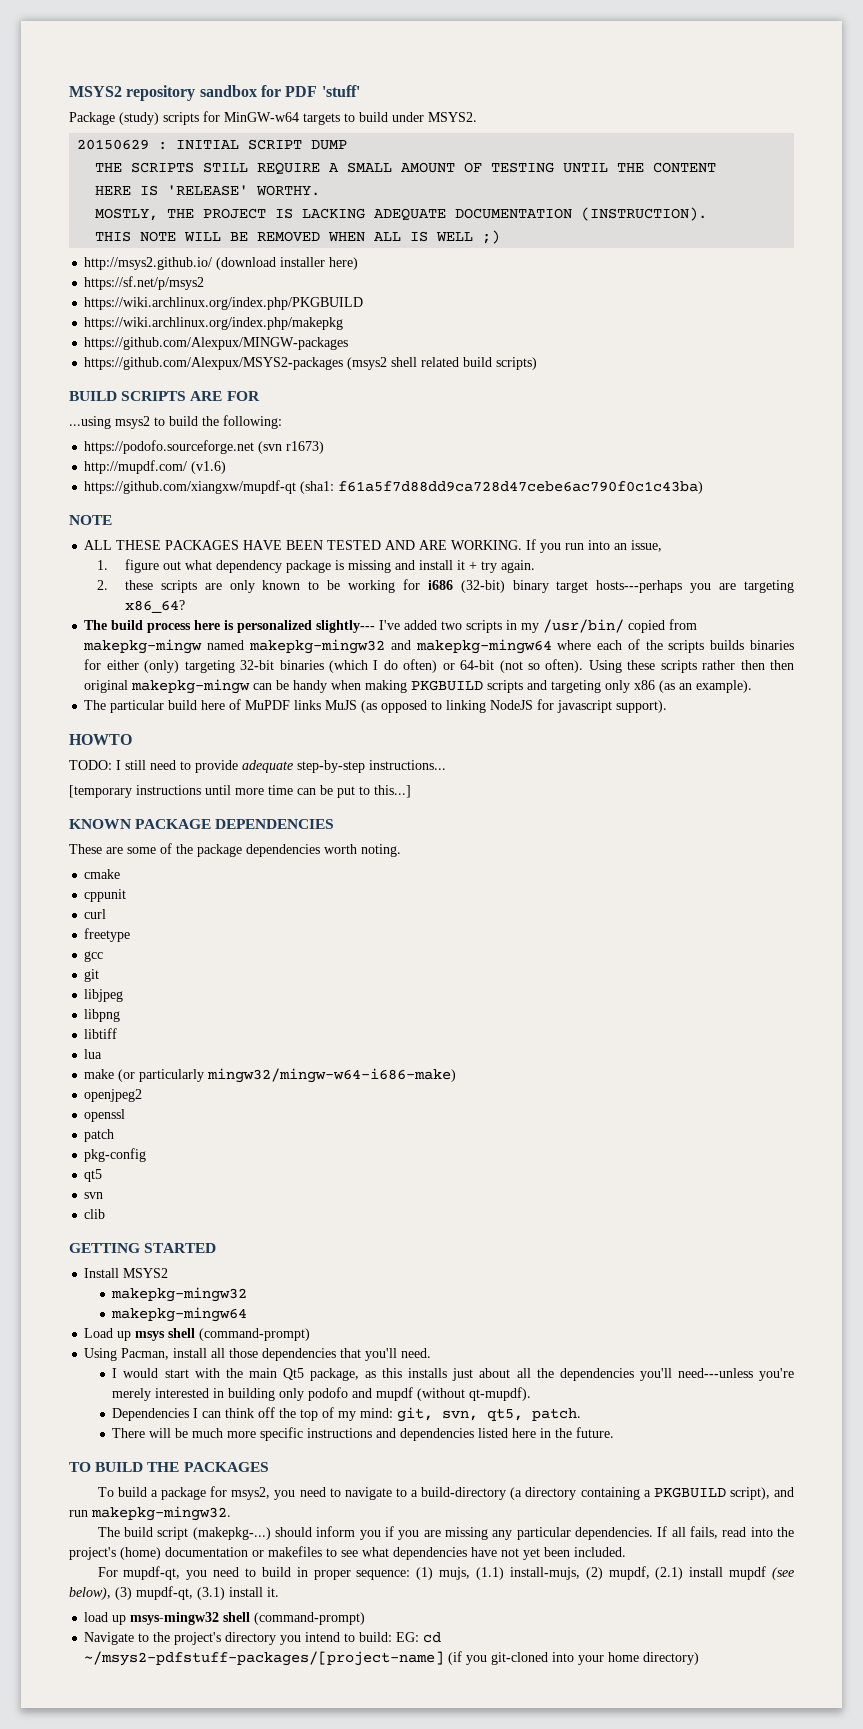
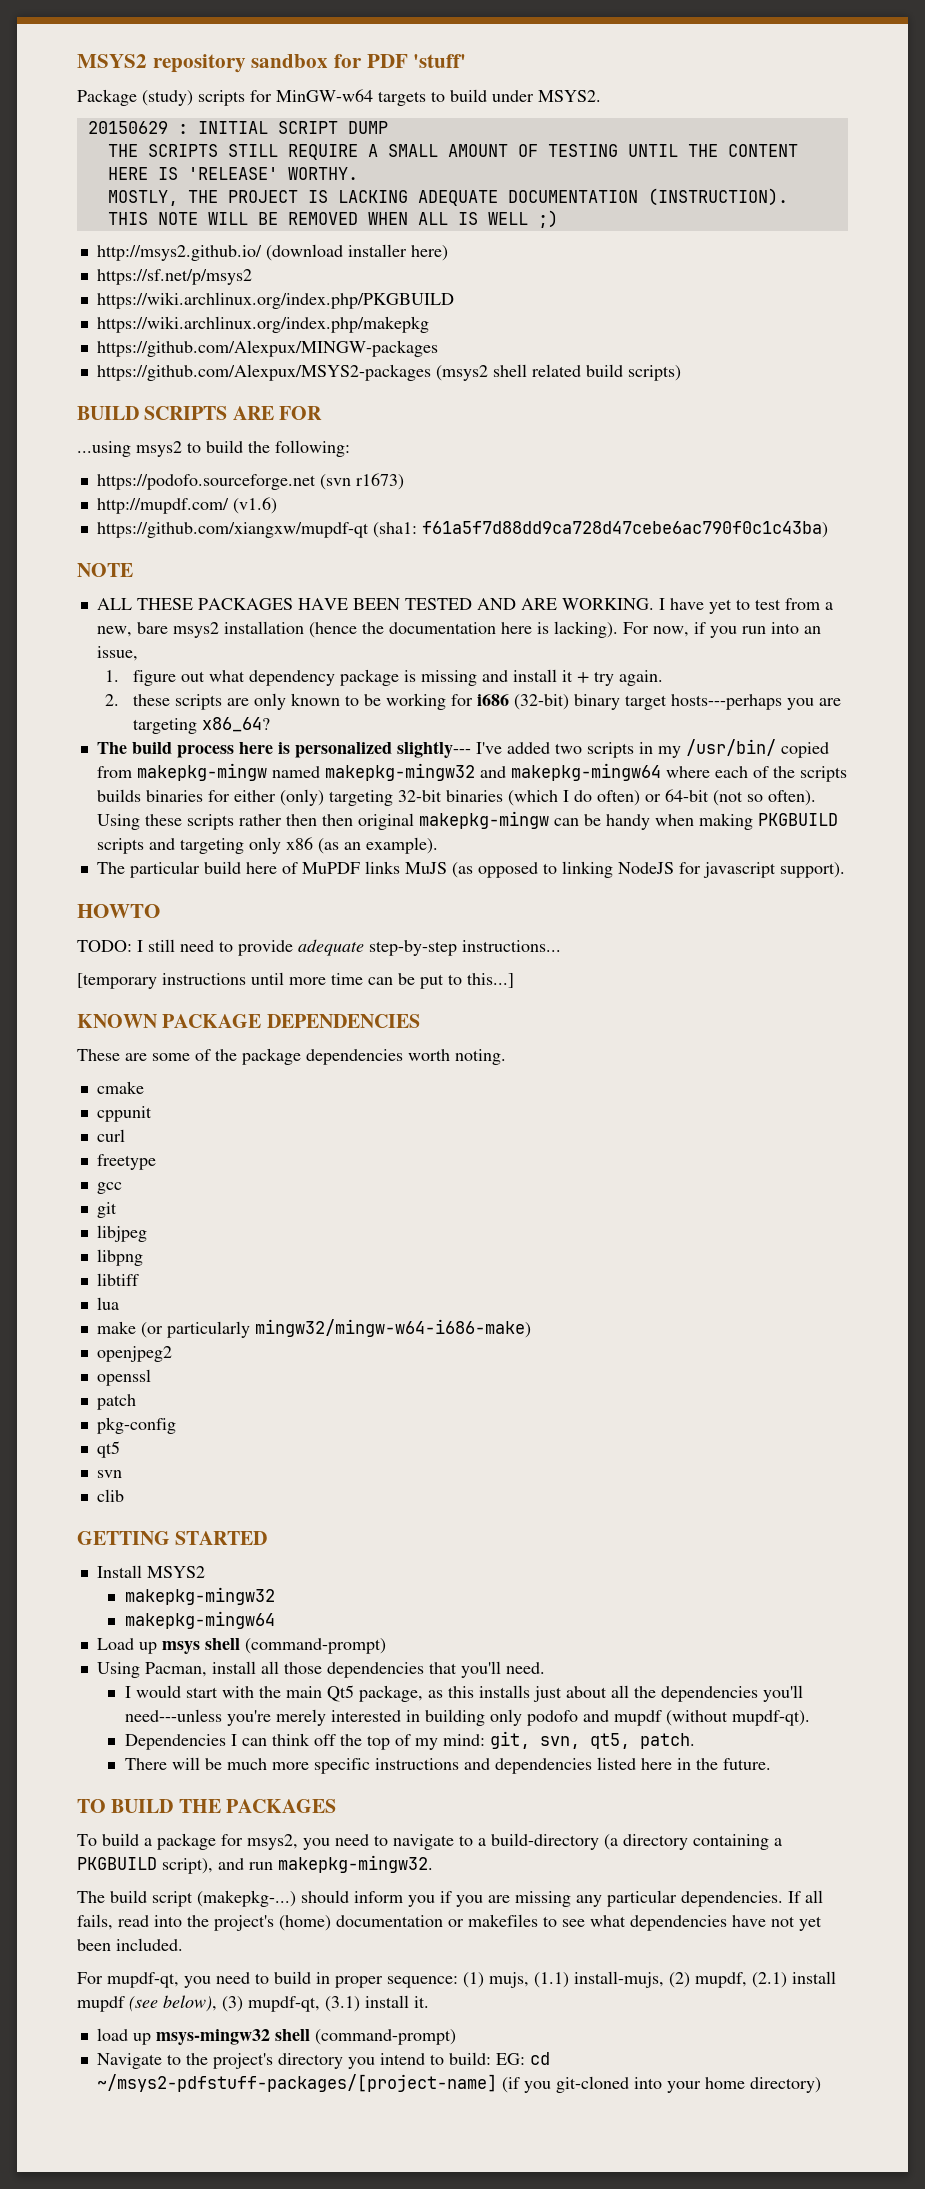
- If you run into an issue,
+ I have yet to test from a new, bare msys2 installation (hence the documentation here is lacking). For now, if you run into an issue,
- I would start with the main Qt5 package, as this installs just about all the dependencies you'll need---unless you're merely interested in building only podofo and mupdf (without qt-mupdf).
+ I would start with the main Qt5 package, as this installs just about all the dependencies you'll need---unless you're merely interested in building only podofo and mupdf (without mupdf-qt).

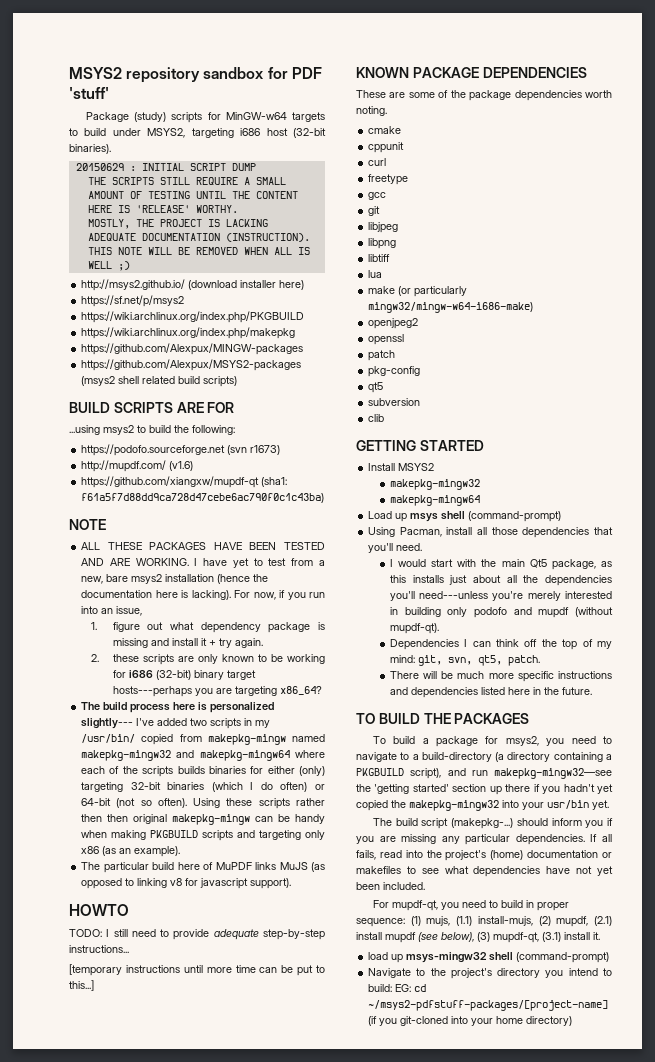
- Package (study) scripts for MinGW-w64 targets to build under MSYS2.
+ Package (study) scripts for MinGW-w64 targets to build under MSYS2, targeting i686 host (32-bit binaries).
- The particular build here of MuPDF links MuJS (as opposed to linking NodeJS for javascript support).
+ The particular build here of MuPDF links MuJS (as opposed to linking v8 for javascript support).
- svn
+ subversion
- To build a package for msys2, you need to navigate to a build-directory (a directory containing a PKGBUILD script), and run makepkg-mingw32.
+ To build a package for msys2, you need to navigate to a build-directory (a directory containing a PKGBUILD script), and run makepkg-mingw32—see the 'getting started' section up there if you hadn't yet copied the makepkg-mingw32 into your usr/bin yet.

